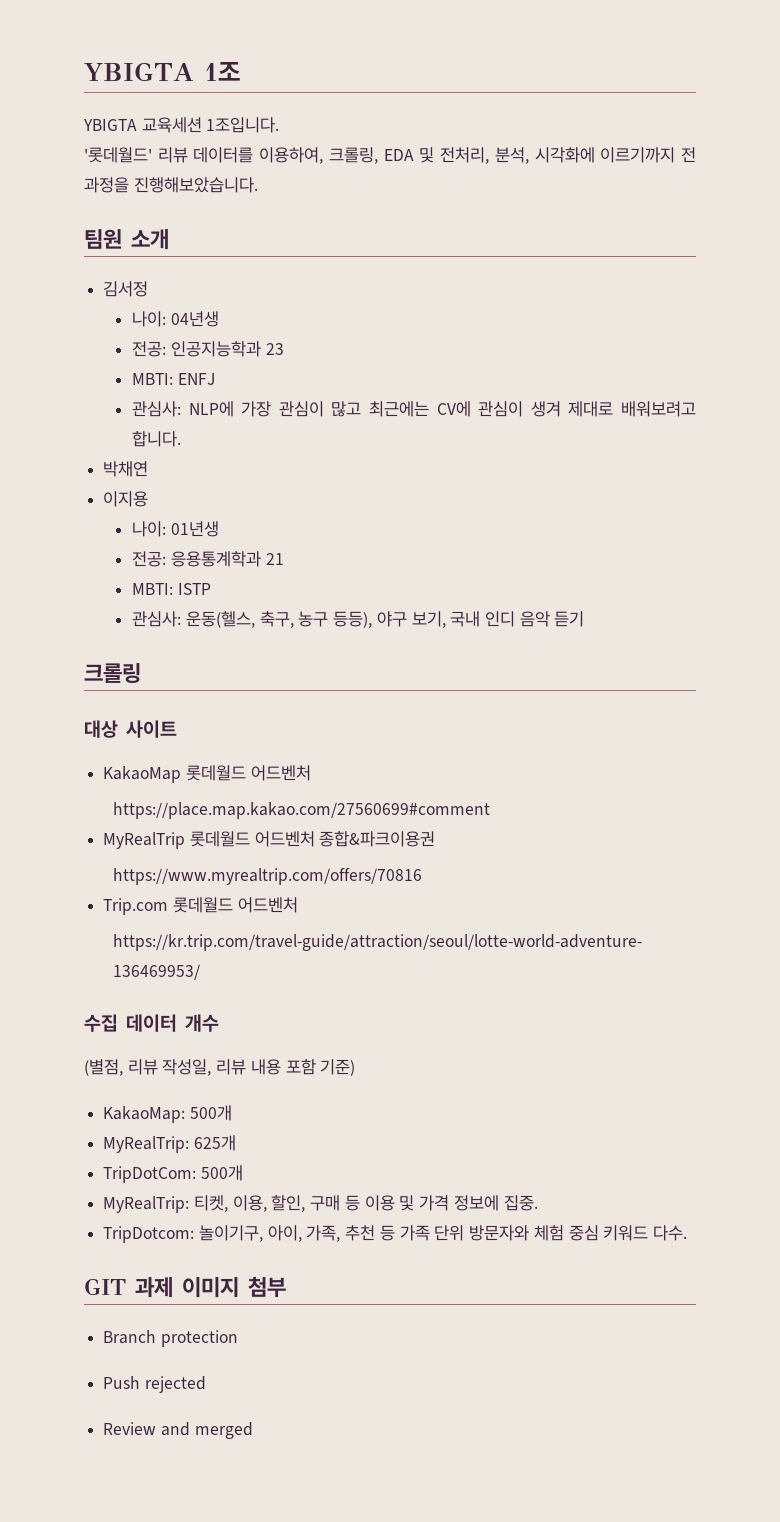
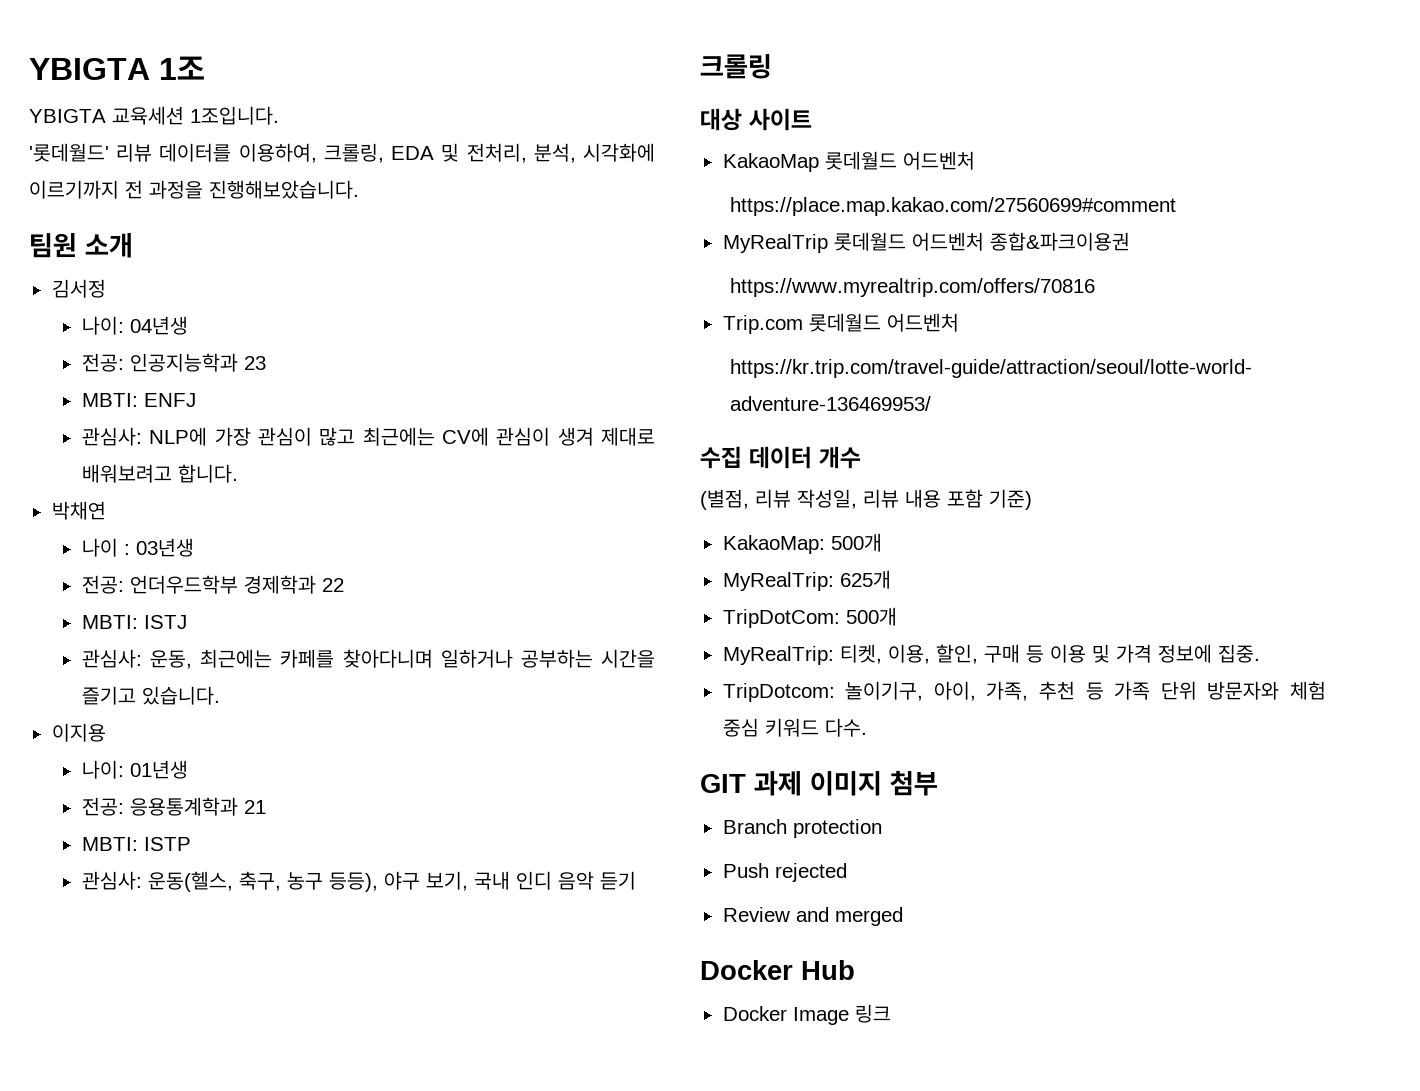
+ 나이 : 03년생
+ 전공: 언더우드학부 경제학과 22
+ MBTI: ISTJ
+ 관심사: 운동, 최근에는 카페를 찾아다니며 일하거나 공부하는 시간을 즐기고 있습니다.
+ Docker Hub
+ Docker Image 링크

